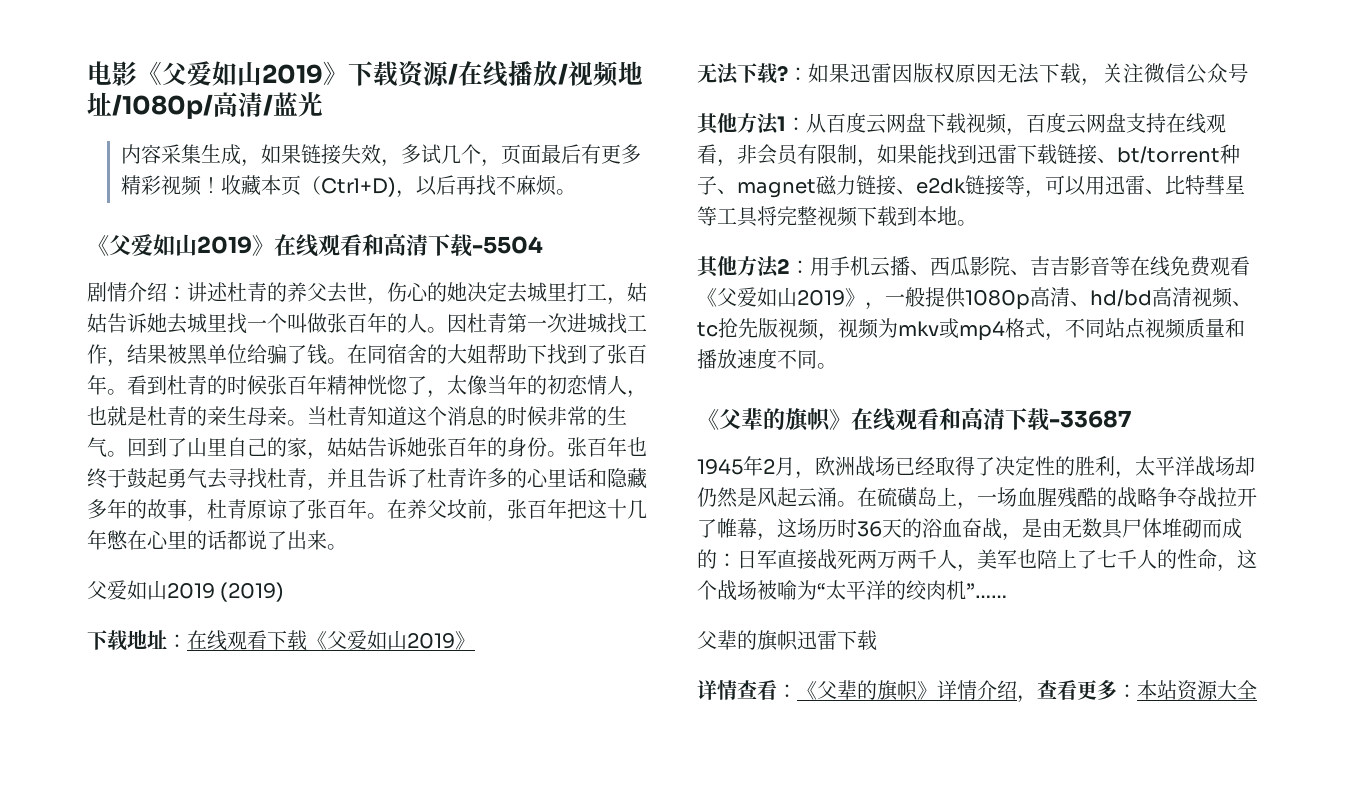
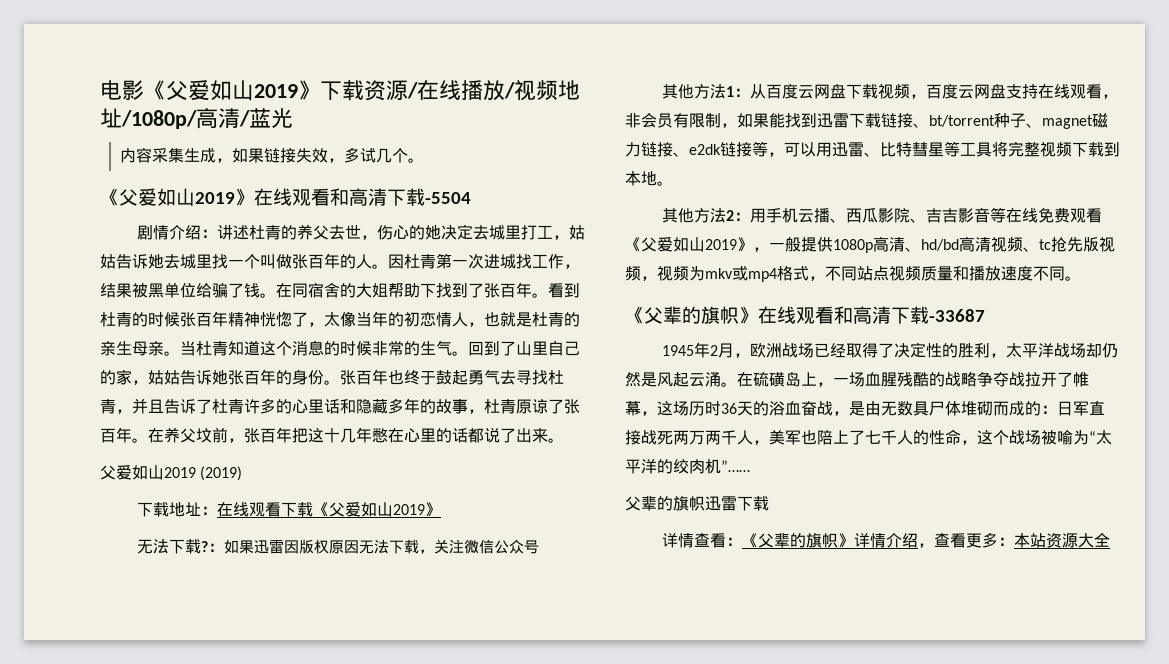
- 内容采集生成，如果链接失效，多试几个，页面最后有更多精彩视频！收藏本页（Ctrl+D)，以后再找不麻烦。
+ 内容采集生成，如果链接失效，多试几个。

